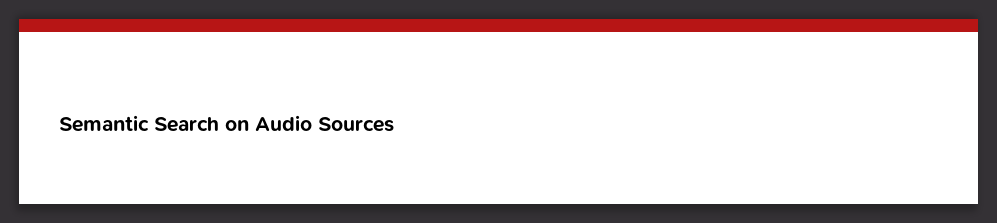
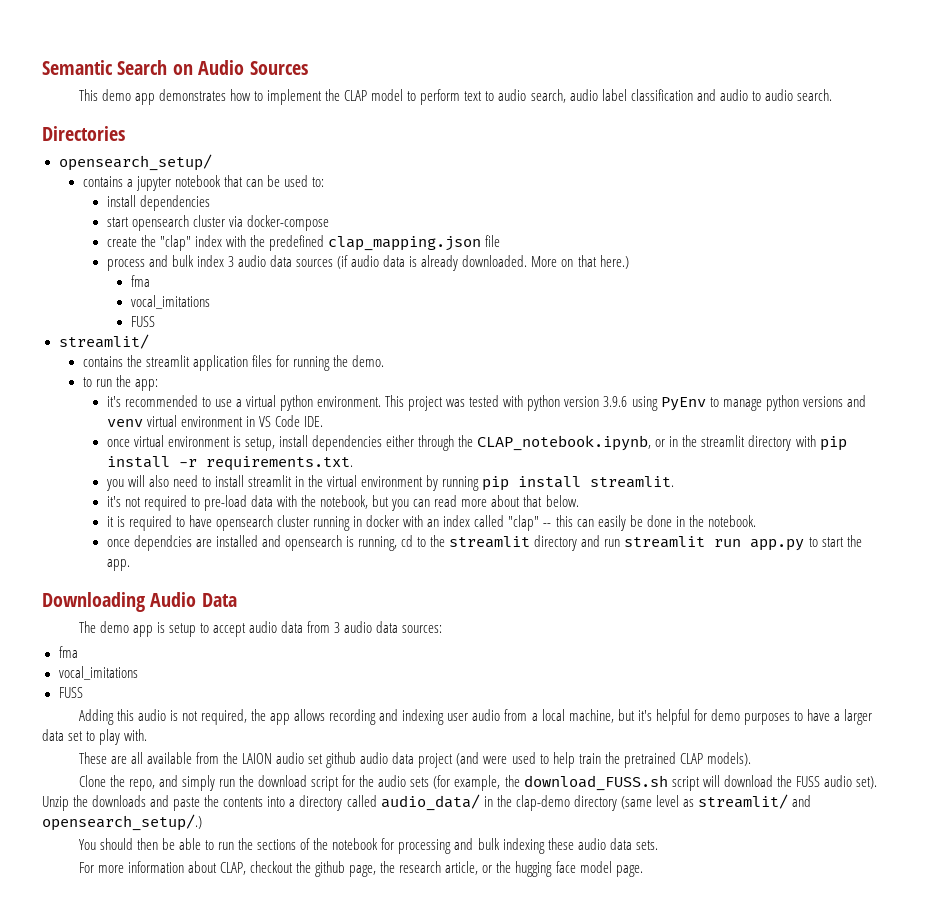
+ This demo app demonstrates how to implement the CLAP model to perform text to audio search, audio label classification and audio to audio search.
+ Directories
+ opensearch_setup/
+ contains a jupyter notebook that can be used to:
+ install dependencies
+ start opensearch cluster via docker-compose
+ create the "clap" index with the predefined clap_mapping.json file
+ process and bulk index 3 audio data sources (if audio data is already downloaded. More on that here.)
+ fma
+ vocal_imitations
+ FUSS
+ streamlit/
+ contains the streamlit application files for running the demo.
+ to run the app:
+ it's recommended to use a virtual python environment. This project was tested with python version 3.9.6 using PyEnv to manage python versions and venv virtual environment in VS Code IDE.
+ once virtual environment is setup, install dependencies either through the CLAP_notebook.ipynb, or in the streamlit directory with pip install -r requirements.txt.
+ you will also need to install streamlit in the virtual environment by running pip install streamlit.
+ it's not required to pre-load data with the notebook, but you can read more about that below.
+ it is required to have opensearch cluster running in docker with an index called "clap" -- this can easily be done in the notebook.
+ once dependcies are installed and opensearch is running, cd to the streamlit directory and run streamlit run app.py to start the app.
+ Downloading Audio Data
+ The demo app is setup to accept audio data from 3 audio data sources:
+ fma
+ vocal_imitations
+ FUSS
+ Adding this audio is not required, the app allows recording and indexing user audio from a local machine, but it's helpful for demo purposes to have a larger data set to play with.
+ These are all available from the LAION audio set github audio data project (and were used to help train the pretrained CLAP models).
+ Clone the repo, and simply run the download script for the audio sets (for example, the download_FUSS.sh script will download the FUSS audio set). Unzip the downloads and paste the contents into a directory called audio_data/ in the clap-demo directory (same level as streamlit/ and opensearch_setup/.)
+ You should then be able to run the sections of the notebook for processing and bulk indexing these audio data sets.
+ For more information about CLAP, checkout the github page, the research article, or the hugging face model page.

